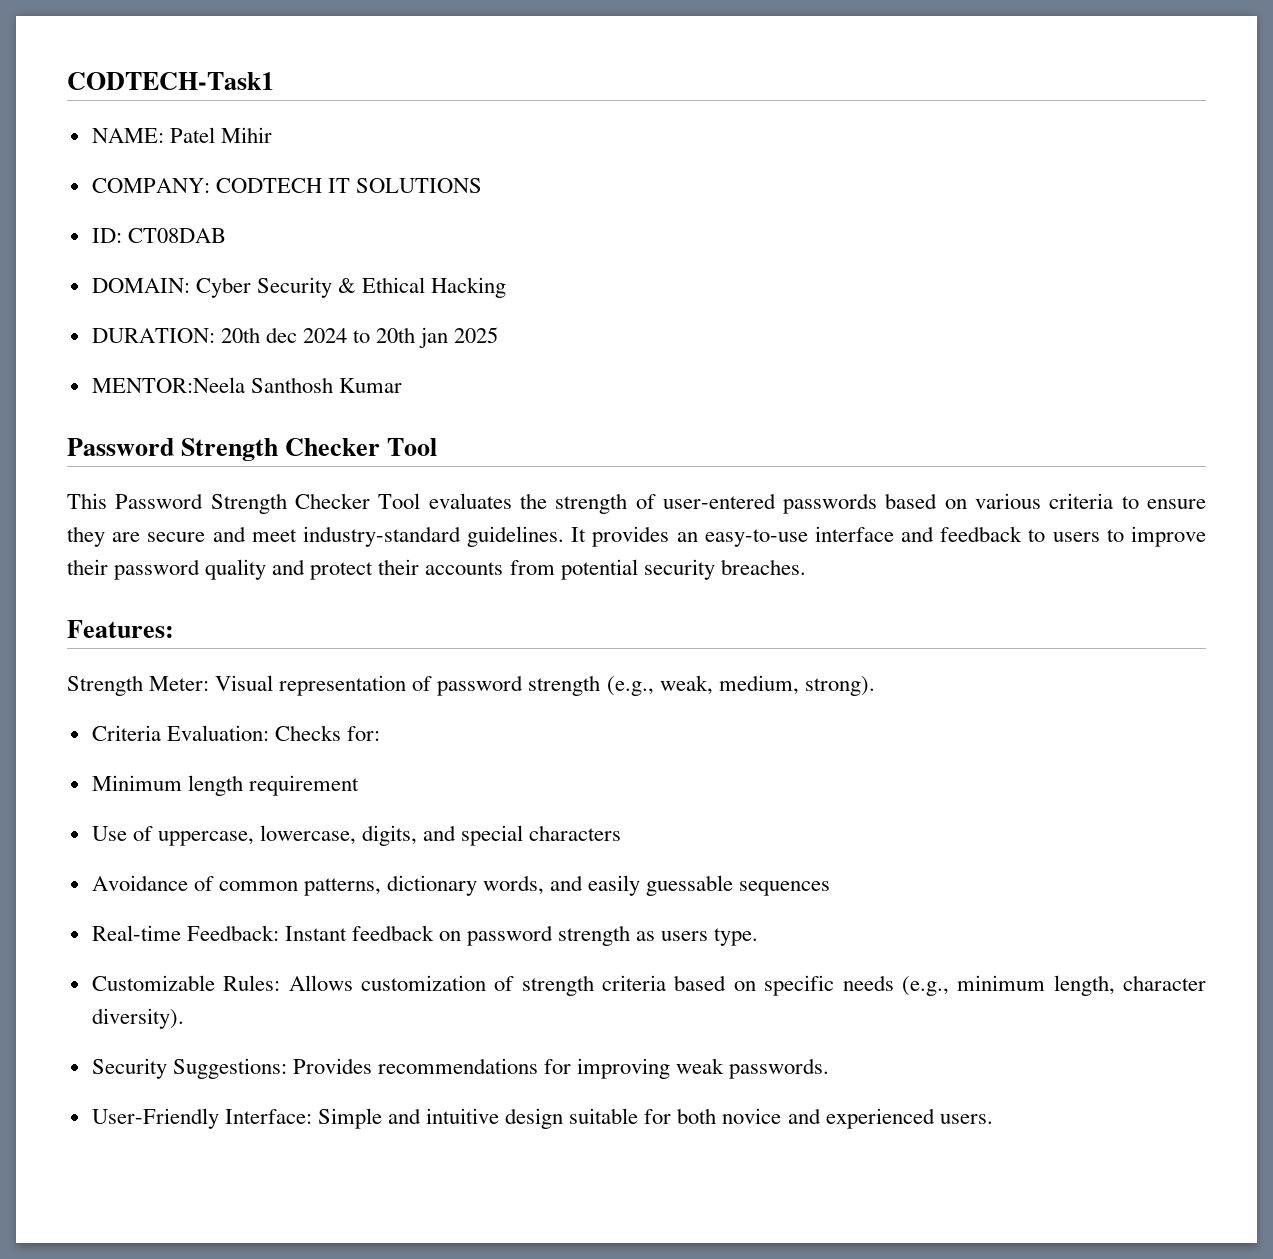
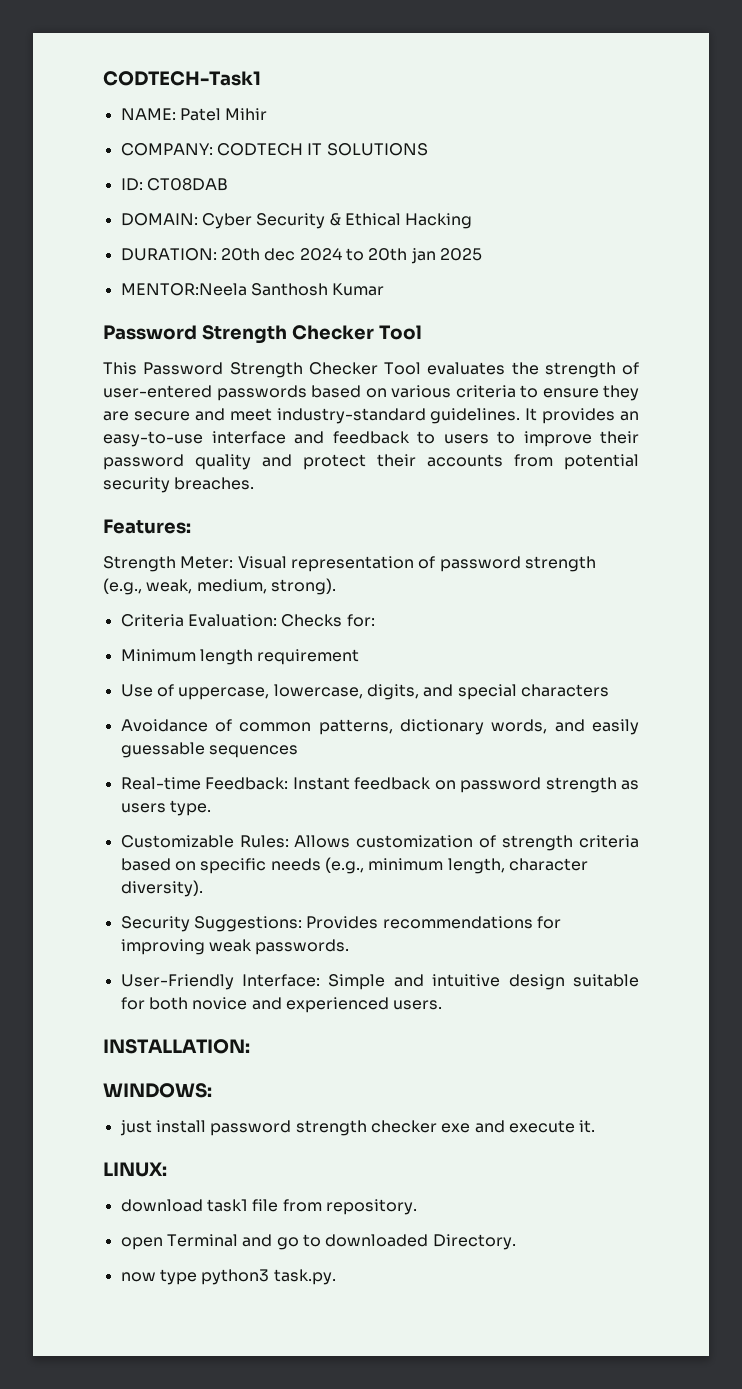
+ INSTALLATION:
+ WINDOWS:
+ just install password strength checker exe and execute it.
+ LINUX:
+ download task1 file from repository.
+ open Terminal and go to downloaded Directory.
+ now type python3 task.py.

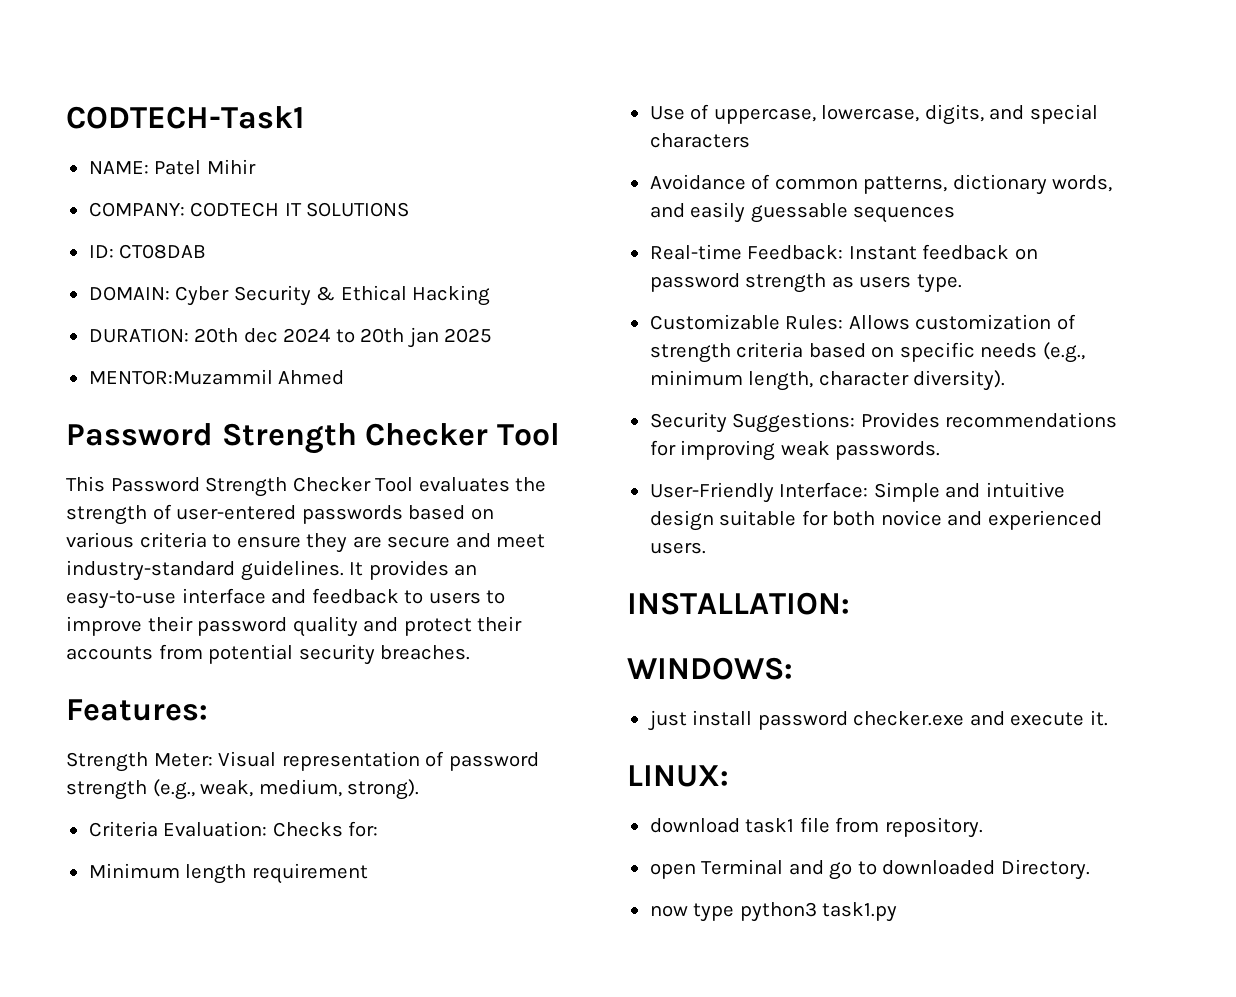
- MENTOR:Neela Santhosh Kumar
+ MENTOR:Muzammil Ahmed
- just install password strength checker exe and execute it.
+ just install password checker.exe and execute it.
- now type python3 task.py.
+ now type python3 task1.py

